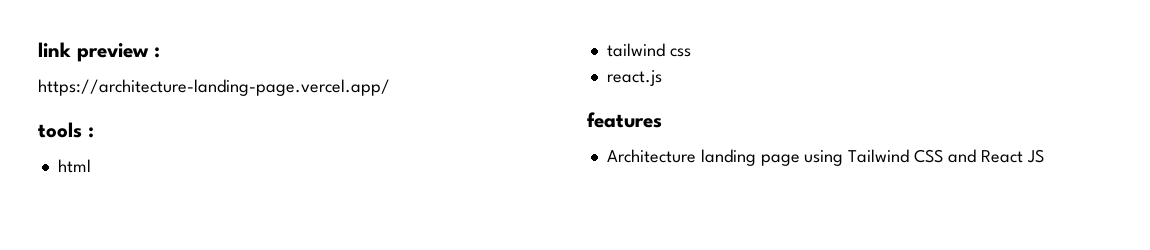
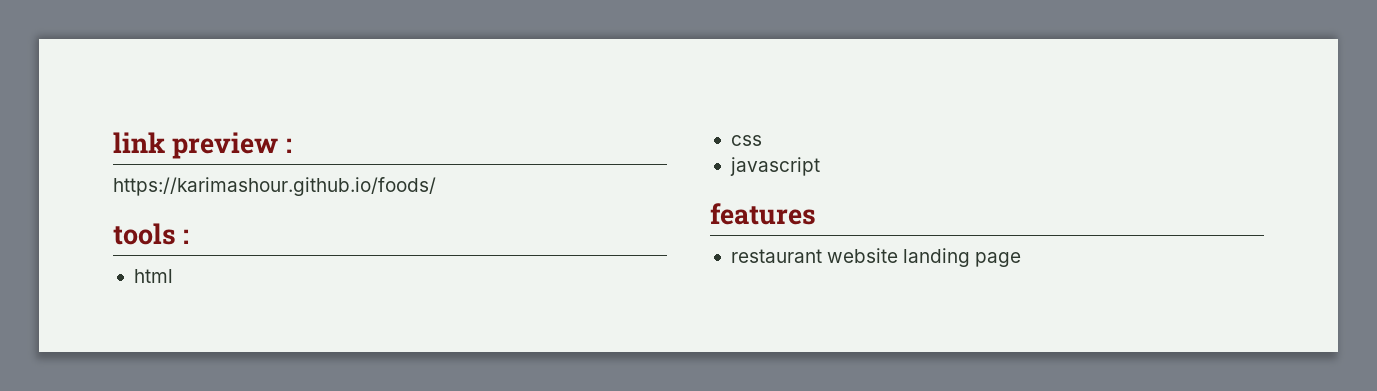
- https://architecture-landing-page.vercel.app/
+ https://karimashour.github.io/foods/
- tailwind css
+ css
- react.js
+ javascript
- Architecture landing page using Tailwind CSS and React JS
+ restaurant website landing page

